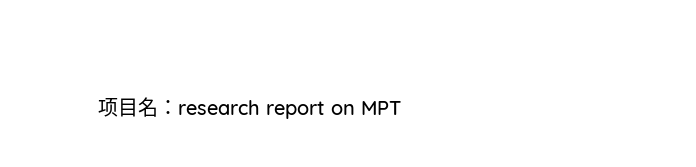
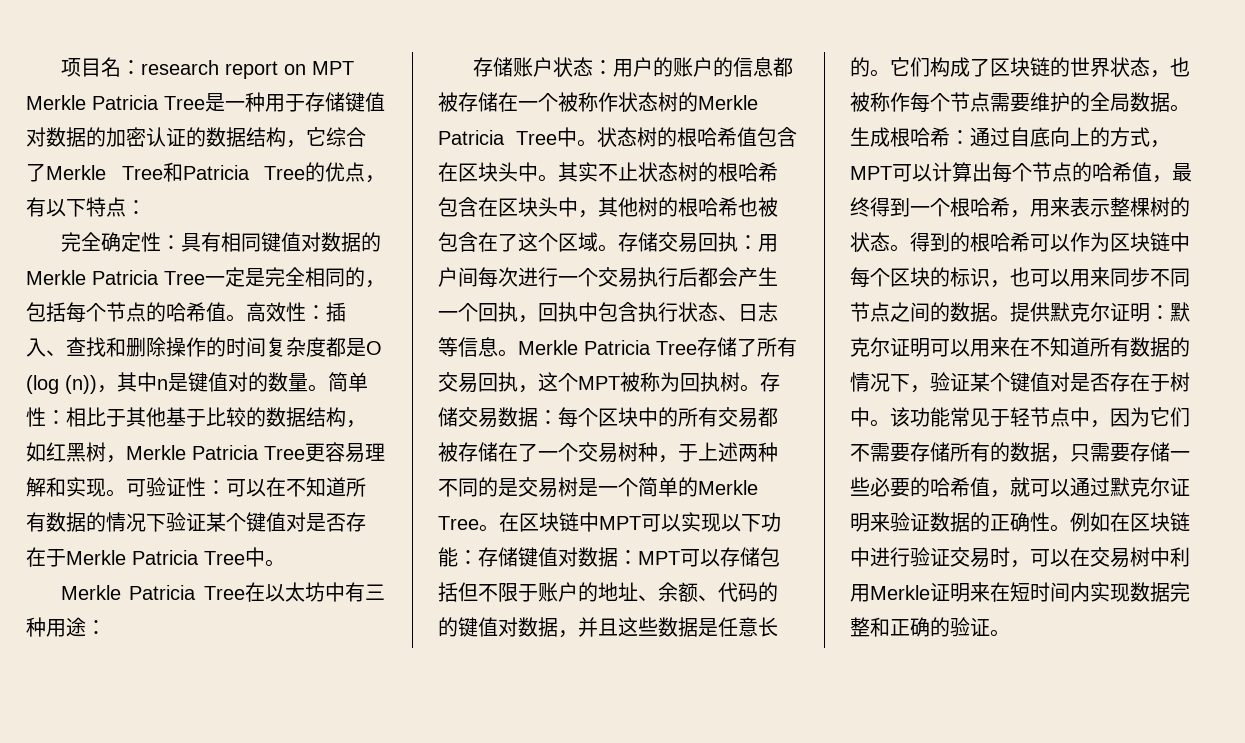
- 项目名：research report on MPT
+ 项目名：research report on MPT Merkle Patricia Tree是一种用于存储键值对数据的加密认证的数据结构，它综合了Merkle Tree和Patricia Tree的优点，有以下特点：
+ 完全确定性：具有相同键值对数据的Merkle Patricia Tree一定是完全相同的，包括每个节点的哈希值。高效性：插入、查找和删除操作的时间复杂度都是O (log (n))，其中n是键值对的数量。简单性：相比于其他基于比较的数据结构，如红黑树，Merkle Patricia Tree更容易理解和实现。可验证性：可以在不知道所有数据的情况下验证某个键值对是否存在于Merkle Patricia Tree中。
+ Merkle Patricia Tree在以太坊中有三种用途：
+ 存储账户状态：用户的账户的信息都被存储在一个被称作状态树的Merkle Patricia Tree中。状态树的根哈希值包含在区块头中。其实不止状态树的根哈希包含在区块头中，其他树的根哈希也被包含在了这个区域。存储交易回执：用户间每次进行一个交易执行后都会产生一个回执，回执中包含执行状态、日志等信息。Merkle Patricia Tree存储了所有交易回执，这个MPT被称为回执树。存储交易数据：每个区块中的所有交易都被存储在了一个交易树种，于上述两种不同的是交易树是一个简单的Merkle Tree。在区块链中MPT可以实现以下功能：存储键值对数据：MPT可以存储包括但不限于账户的地址、余额、代码的的键值对数据，并且这些数据是任意长的。它们构成了区块链的世界状态，也被称作每个节点需要维护的全局数据。生成根哈希：通过自底向上的方式，MPT可以计算出每个节点的哈希值，最终得到一个根哈希，用来表示整棵树的状态。得到的根哈希可以作为区块链中每个区块的标识，也可以用来同步不同节点之间的数据。提供默克尔证明：默克尔证明可以用来在不知道所有数据的情况下，验证某个键值对是否存在于树中。该功能常见于轻节点中，因为它们不需要存储所有的数据，只需要存储一些必要的哈希值，就可以通过默克尔证明来验证数据的正确性。例如在区块链中进行验证交易时，可以在交易树中利用Merkle证明来在短时间内实现数据完整和正确的验证。

